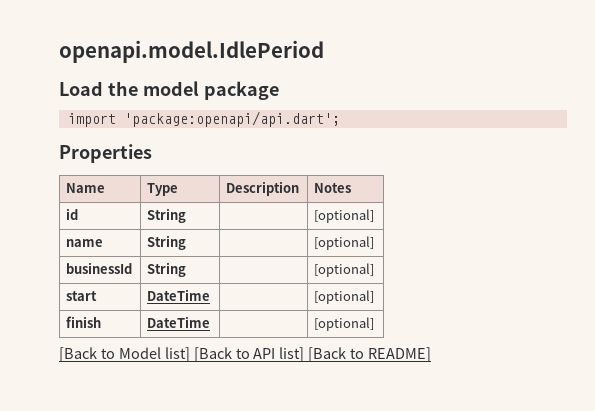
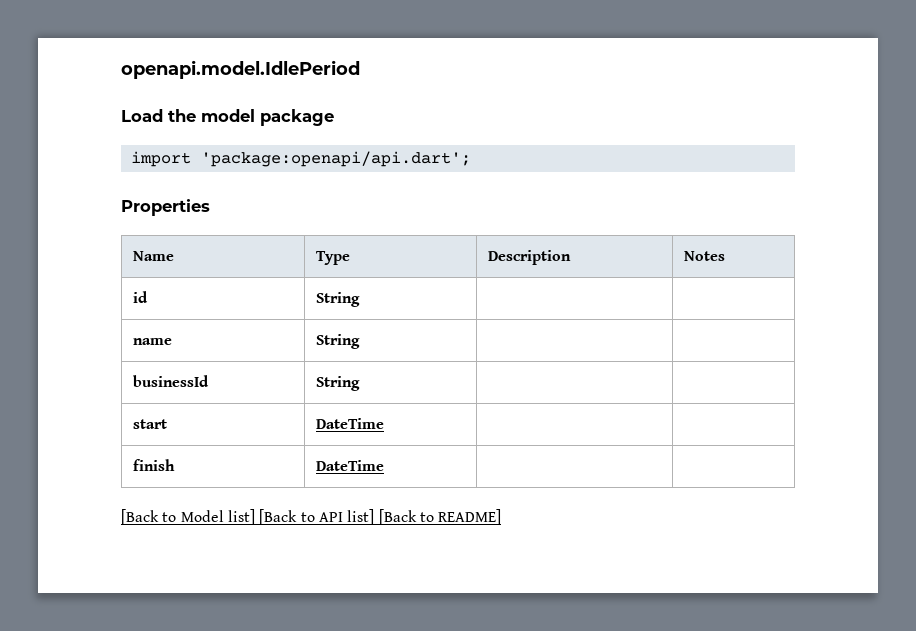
- id | String | | [optional]
+ id | String | |
- name | String | | [optional]
+ name | String | |
- businessId | String | | [optional]
+ businessId | String | |
- start | DateTime | | [optional]
+ start | DateTime | |
- finish | DateTime | | [optional]
+ finish | DateTime | |

